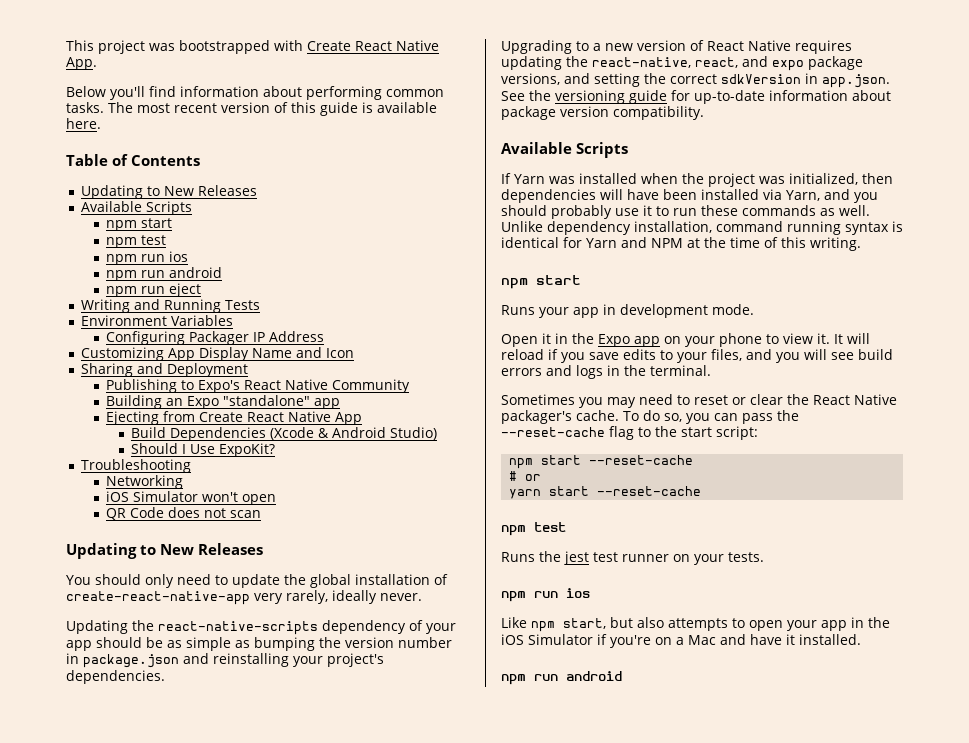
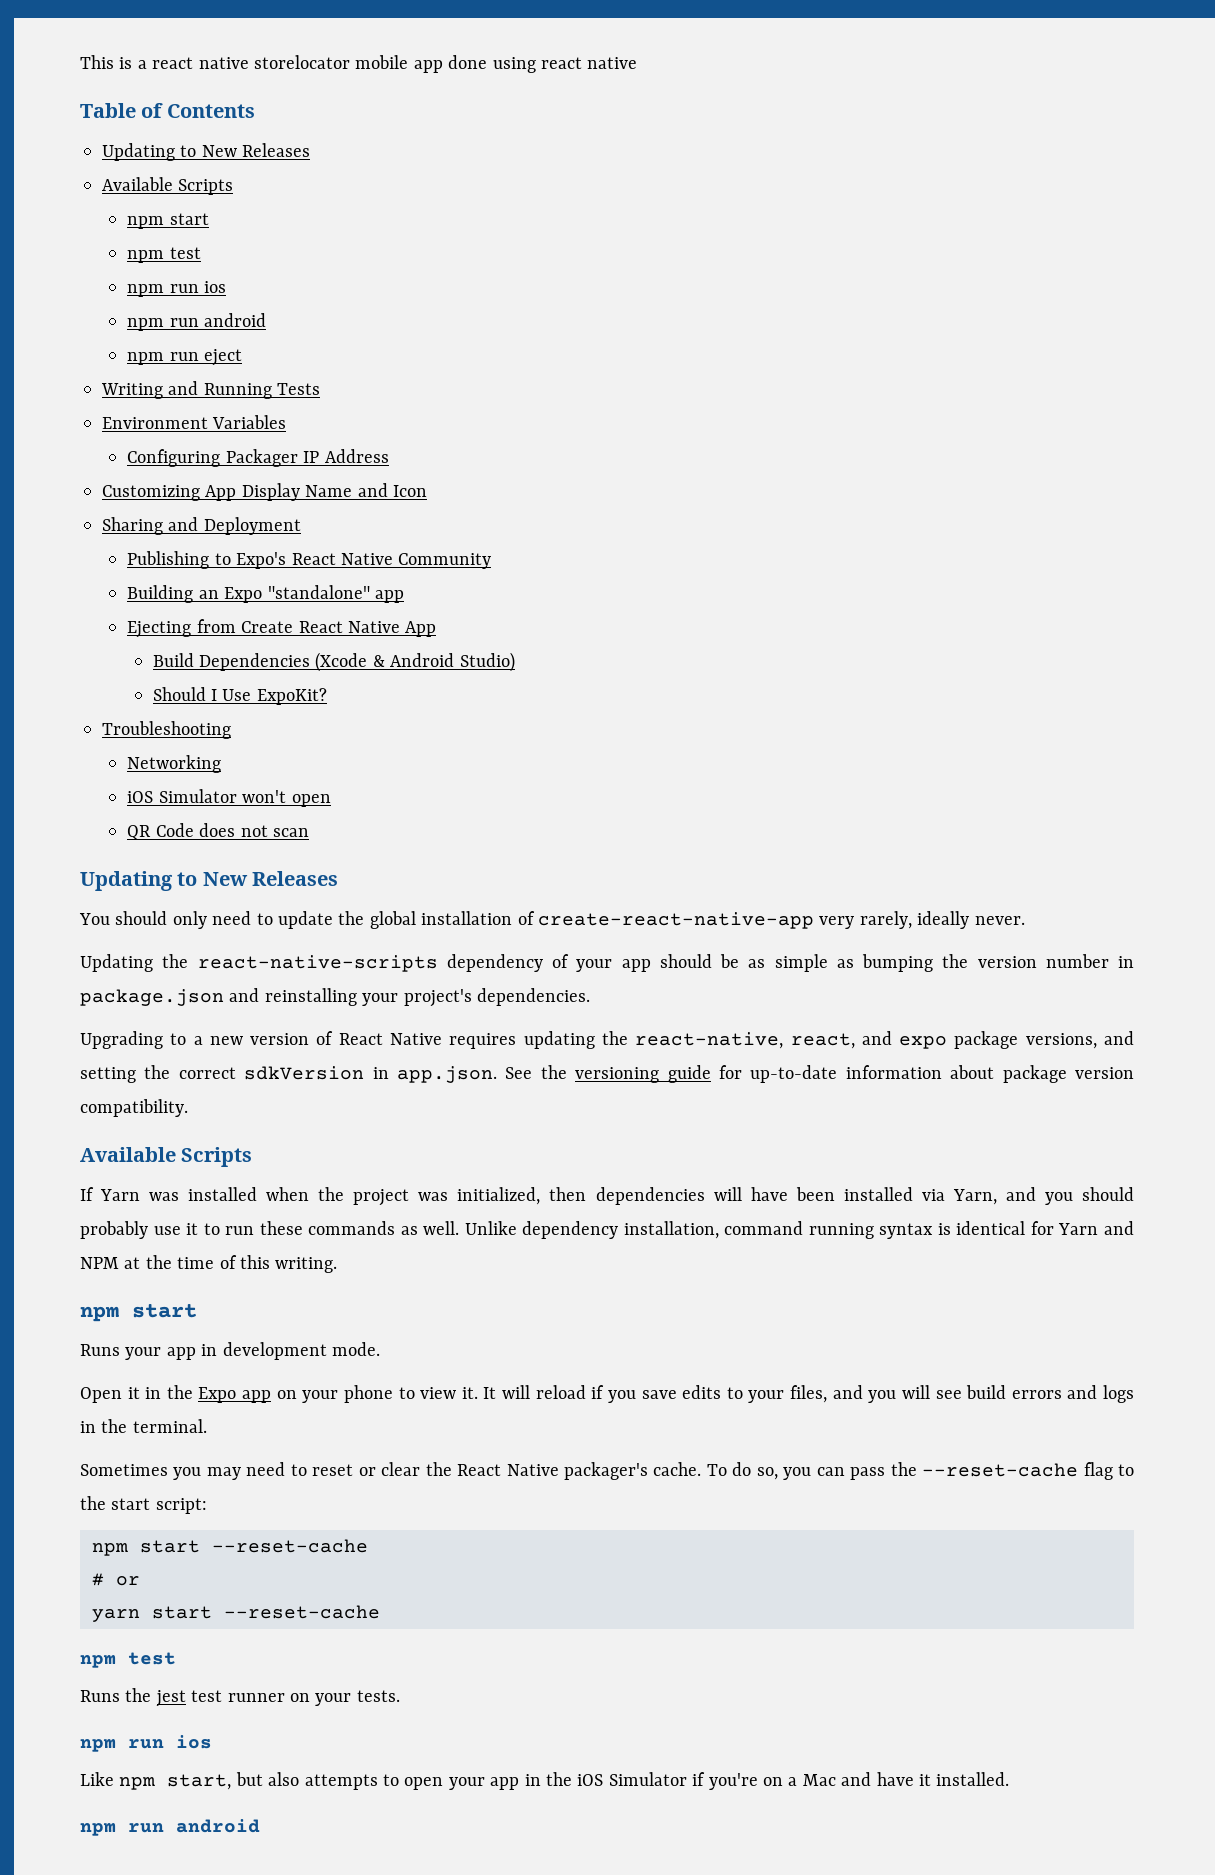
- This project was bootstrapped with Create React Native App.
- Below you'll find information about performing common tasks. The most recent version of this guide is available here.
+ This is a react native storelocator mobile app done using react native

